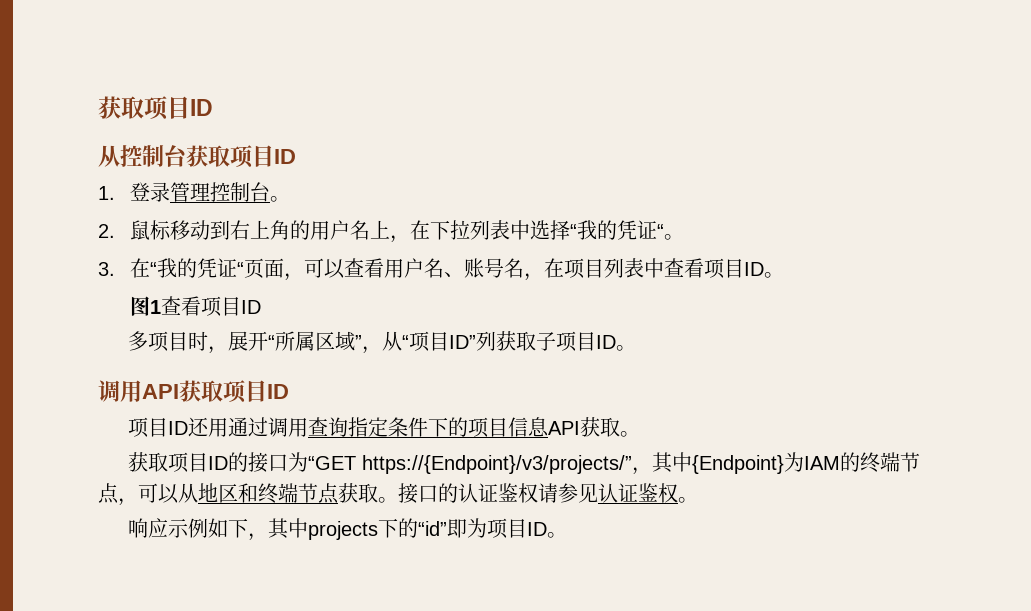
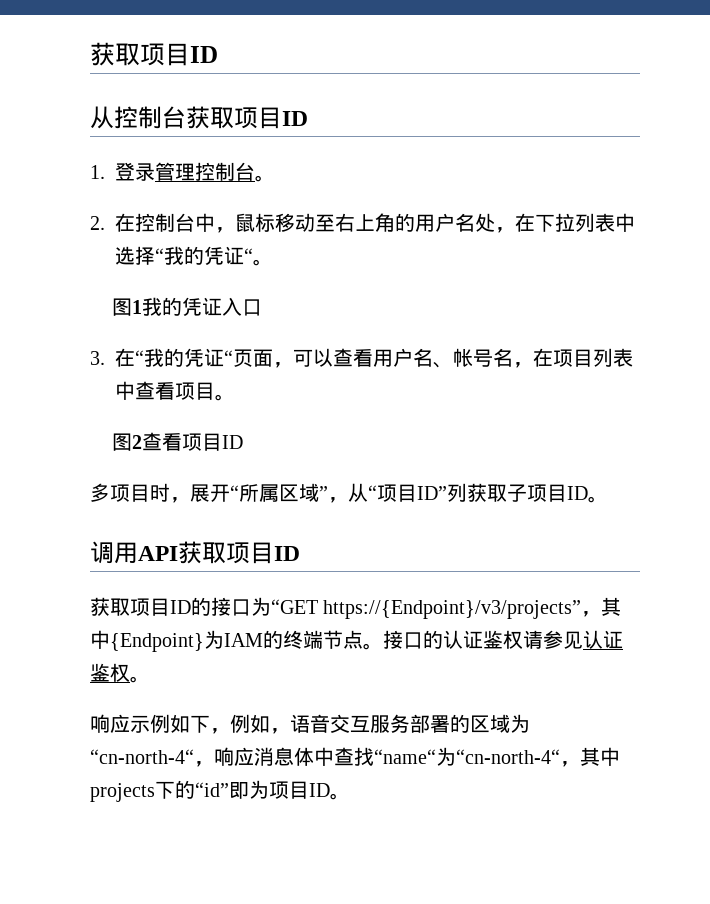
- 2.鼠标移动到右上角的用户名上，在下拉列表中选择“我的凭证“。
+ 2.在控制台中，鼠标移动至右上角的用户名处，在下拉列表中选择“我的凭证“。
+ 图1我的凭证入口
- 3.在“我的凭证“页面，可以查看用户名、账号名，在项目列表中查看项目ID。
- 图1查看项目ID
+ 3.在“我的凭证“页面，可以查看用户名、帐号名，在项目列表中查看项目。
+ 图2查看项目ID
- 项目ID还用通过调用查询指定条件下的项目信息API获取。
- 获取项目ID的接口为“GET https://{Endpoint}/v3/projects/”，其中{Endpoint}为IAM的终端节点，可以从地区和终端节点获取。
+ 获取项目ID的接口为“GET https://{Endpoint}/v3/projects”，其中{Endpoint}为IAM的终端节点。
- 响应示例如下，其中projects下的“id”即为项目ID。
+ 响应示例如下，例如，语音交互服务部署的区域为“cn-north-4“，响应消息体中查找“name“为“cn-north-4“，其中projects下的“id”即为项目ID。

